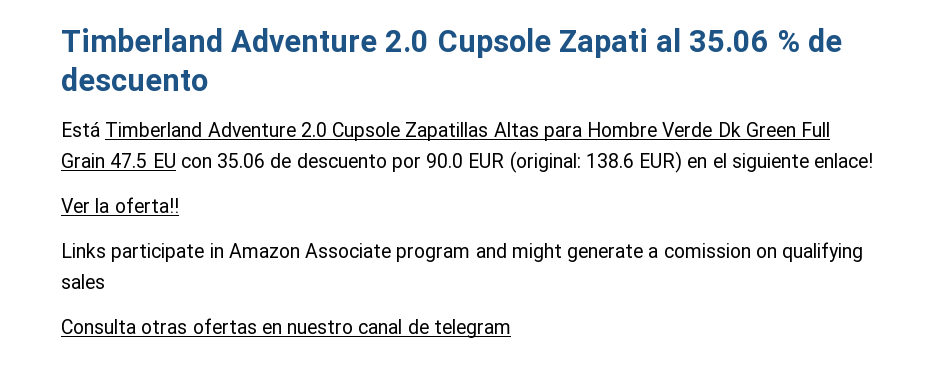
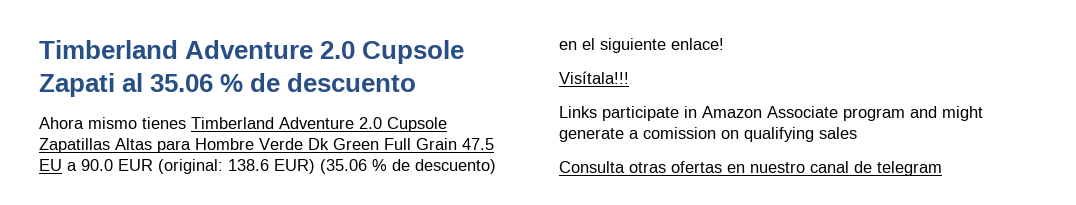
- Está Timberland Adventure 2.0 Cupsole Zapatillas Altas para Hombre Verde Dk Green Full Grain 47.5 EU con 35.06 de descuento por 90.0 EUR (original: 138.6 EUR) en el siguiente enlace!
+ Ahora mismo tienes Timberland Adventure 2.0 Cupsole Zapatillas Altas para Hombre Verde Dk Green Full Grain 47.5 EU a 90.0 EUR (original: 138.6 EUR) (35.06 % de descuento) en el siguiente enlace!
- Ver la oferta!!
+ Visítala!!!

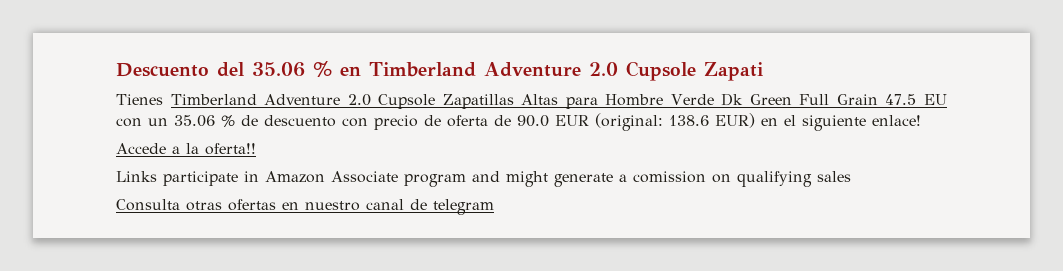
- Timberland Adventure 2.0 Cupsole Zapati al 35.06 % de descuento
- Ahora mismo tienes Timberland Adventure 2.0 Cupsole Zapatillas Altas para Hombre Verde Dk Green Full Grain 47.5 EU a 90.0 EUR (original: 138.6 EUR) (35.06 % de descuento) en el siguiente enlace!
+ Descuento del 35.06 % en Timberland Adventure 2.0 Cupsole Zapati
+ Tienes Timberland Adventure 2.0 Cupsole Zapatillas Altas para Hombre Verde Dk Green Full Grain 47.5 EU con un 35.06 % de descuento con precio de oferta de 90.0 EUR (original: 138.6 EUR) en el siguiente enlace!
- Visítala!!!
+ Accede a la oferta!!

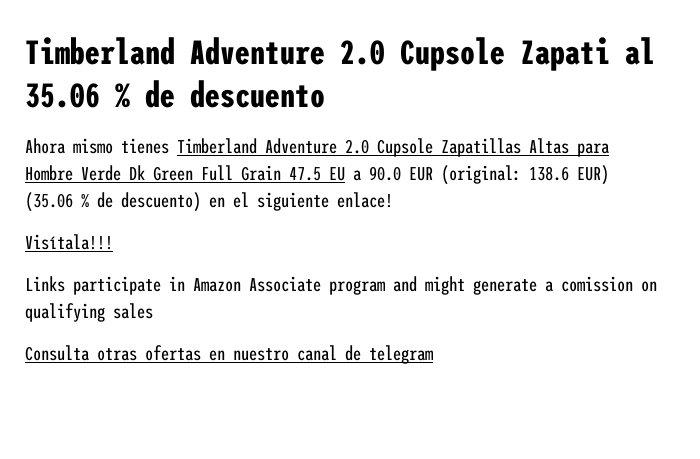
- Descuento del 35.06 % en Timberland Adventure 2.0 Cupsole Zapati
- Tienes Timberland Adventure 2.0 Cupsole Zapatillas Altas para Hombre Verde Dk Green Full Grain 47.5 EU con un 35.06 % de descuento con precio de oferta de 90.0 EUR (original: 138.6 EUR) en el siguiente enlace!
+ Timberland Adventure 2.0 Cupsole Zapati al 35.06 % de descuento
+ Ahora mismo tienes Timberland Adventure 2.0 Cupsole Zapatillas Altas para Hombre Verde Dk Green Full Grain 47.5 EU a 90.0 EUR (original: 138.6 EUR) (35.06 % de descuento) en el siguiente enlace!
- Accede a la oferta!!
+ Visítala!!!

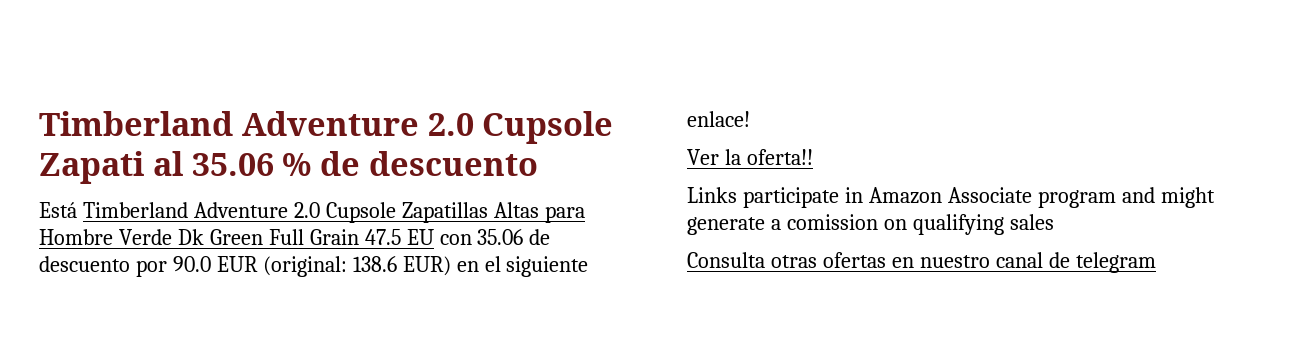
- Ahora mismo tienes Timberland Adventure 2.0 Cupsole Zapatillas Altas para Hombre Verde Dk Green Full Grain 47.5 EU a 90.0 EUR (original: 138.6 EUR) (35.06 % de descuento) en el siguiente enlace!
+ Está Timberland Adventure 2.0 Cupsole Zapatillas Altas para Hombre Verde Dk Green Full Grain 47.5 EU con 35.06 de descuento por 90.0 EUR (original: 138.6 EUR) en el siguiente enlace!
- Visítala!!!
+ Ver la oferta!!

